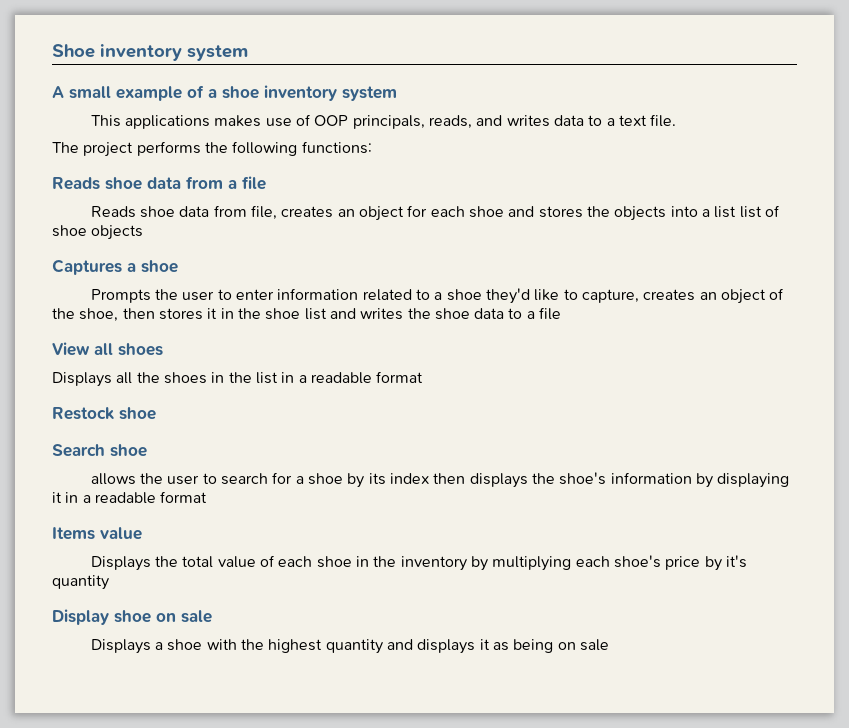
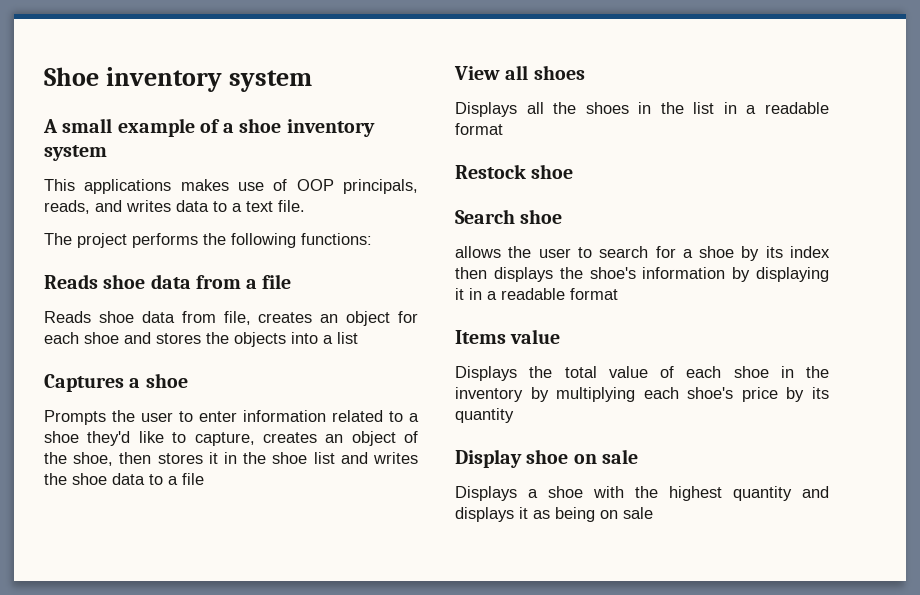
- Reads shoe data from file, creates an object for each shoe and stores the objects into a list list of shoe objects
+ Reads shoe data from file, creates an object for each shoe and stores the objects into a list
- Displays the total value of each shoe in the inventory by multiplying each shoe's price by it's quantity
+ Displays the total value of each shoe in the inventory by multiplying each shoe's price by its quantity

